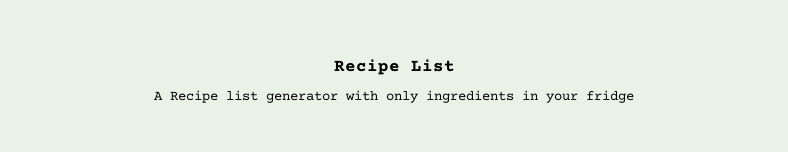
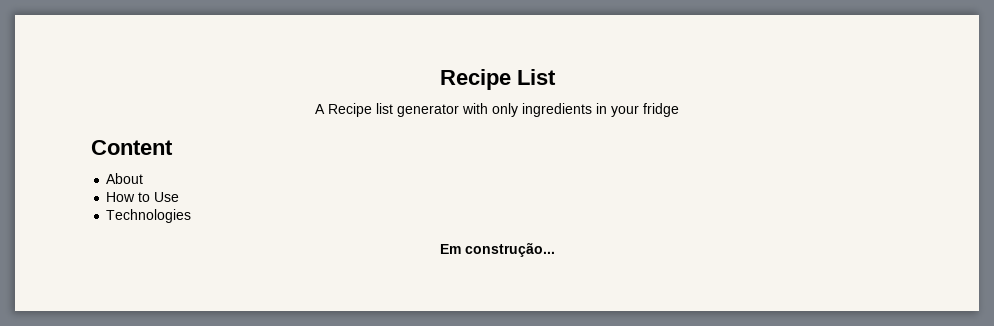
+ Content
+ About
+ How to Use
+ Technologies
+ Em construção...

